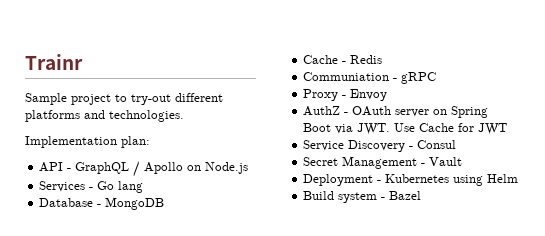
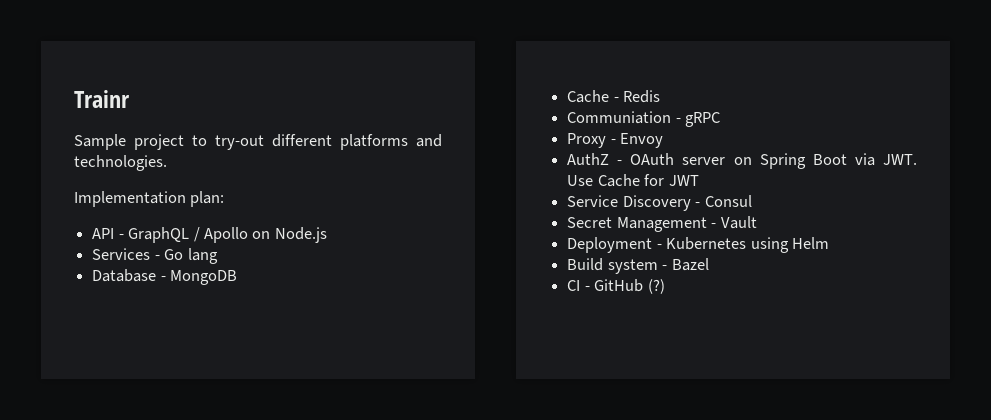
+ CI - GitHub (?)

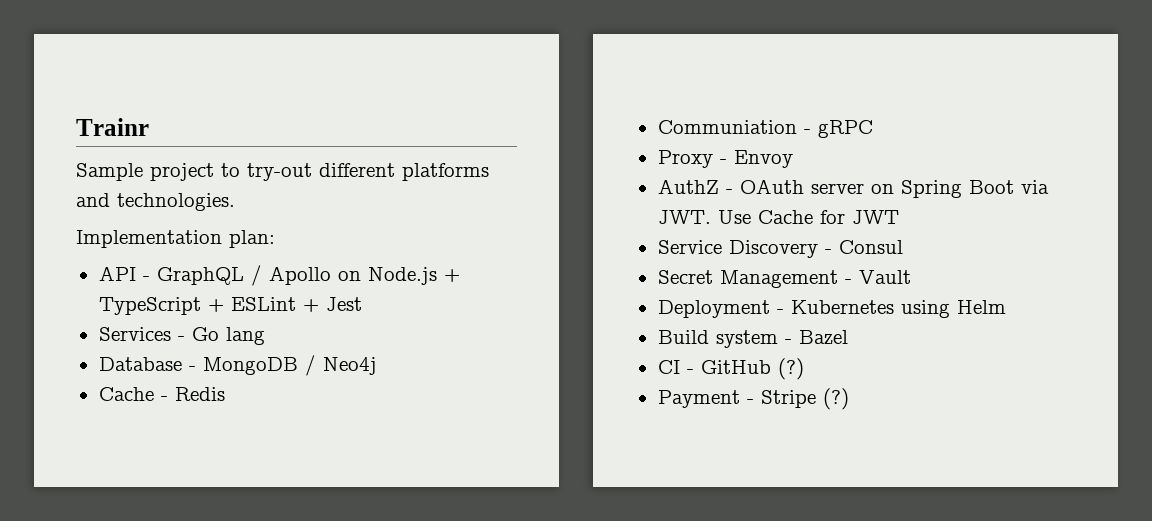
- API - GraphQL / Apollo on Node.js
+ API - GraphQL / Apollo on Node.js + TypeScript + ESLint + Jest
- Database - MongoDB
+ Database - MongoDB / Neo4j
+ Payment - Stripe (?)

